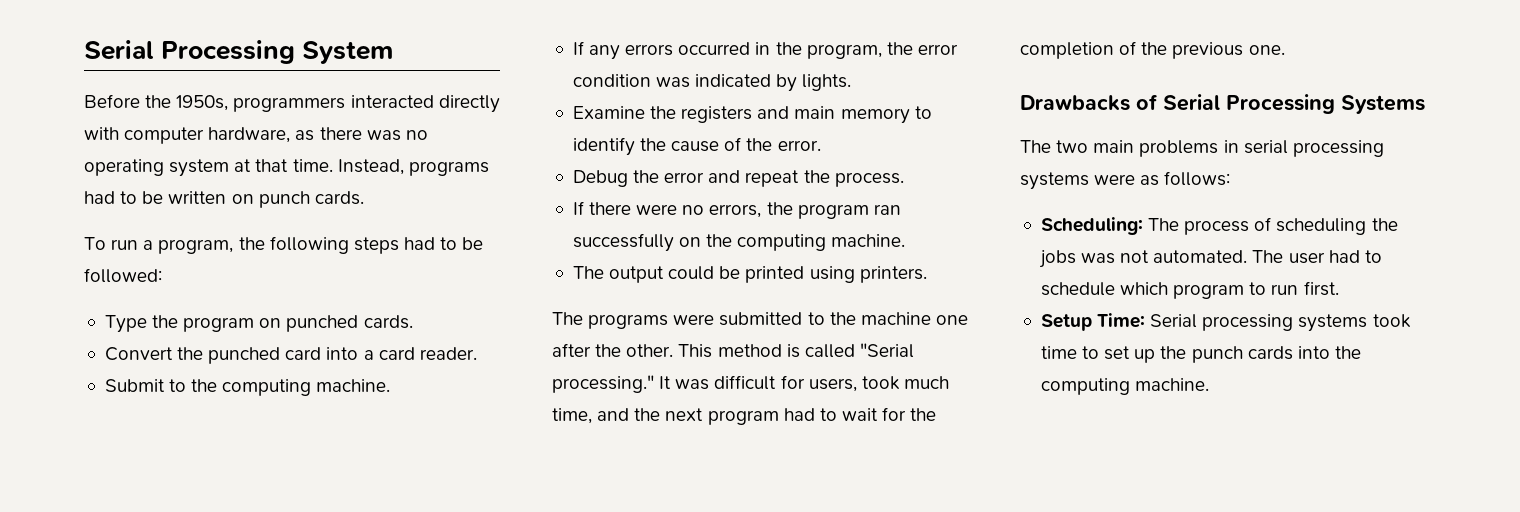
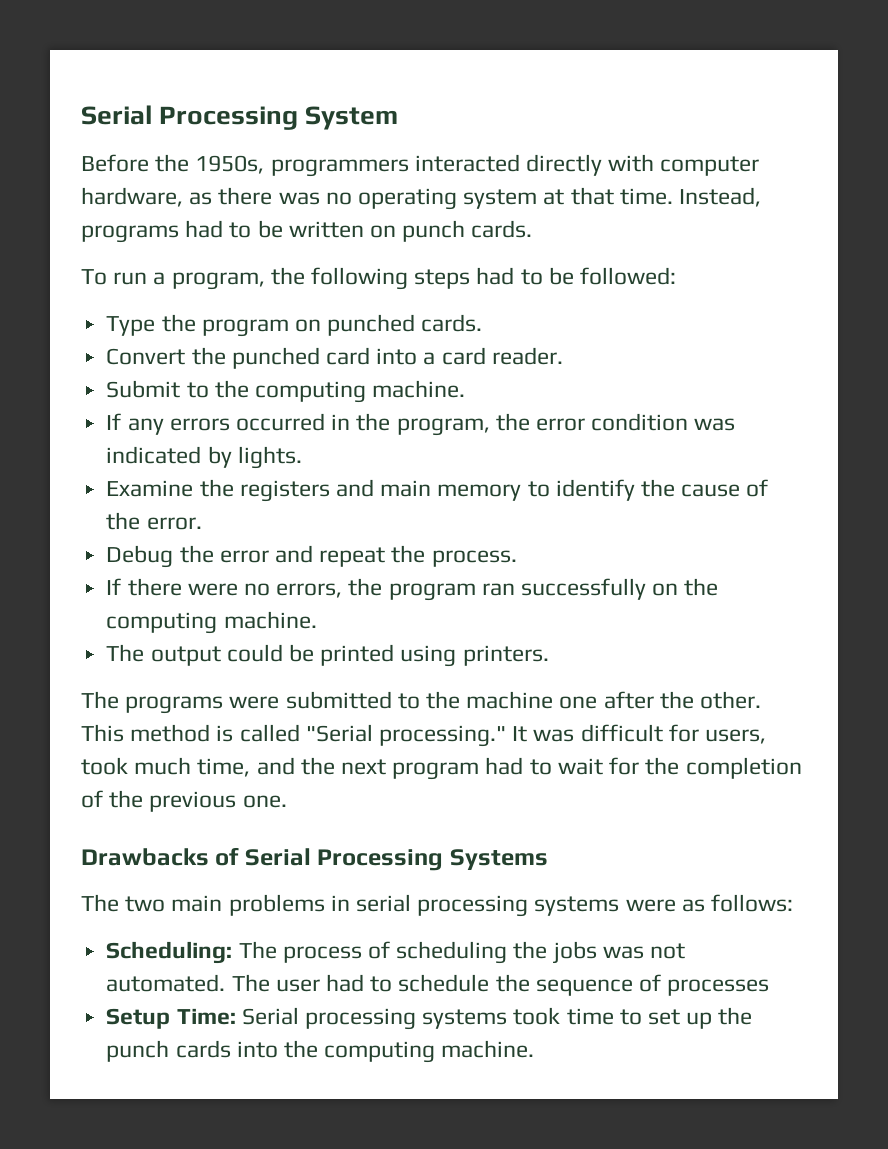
- The user had to schedule which program to run first.
+ The user had to schedule the sequence of processes

